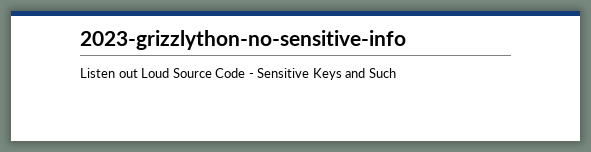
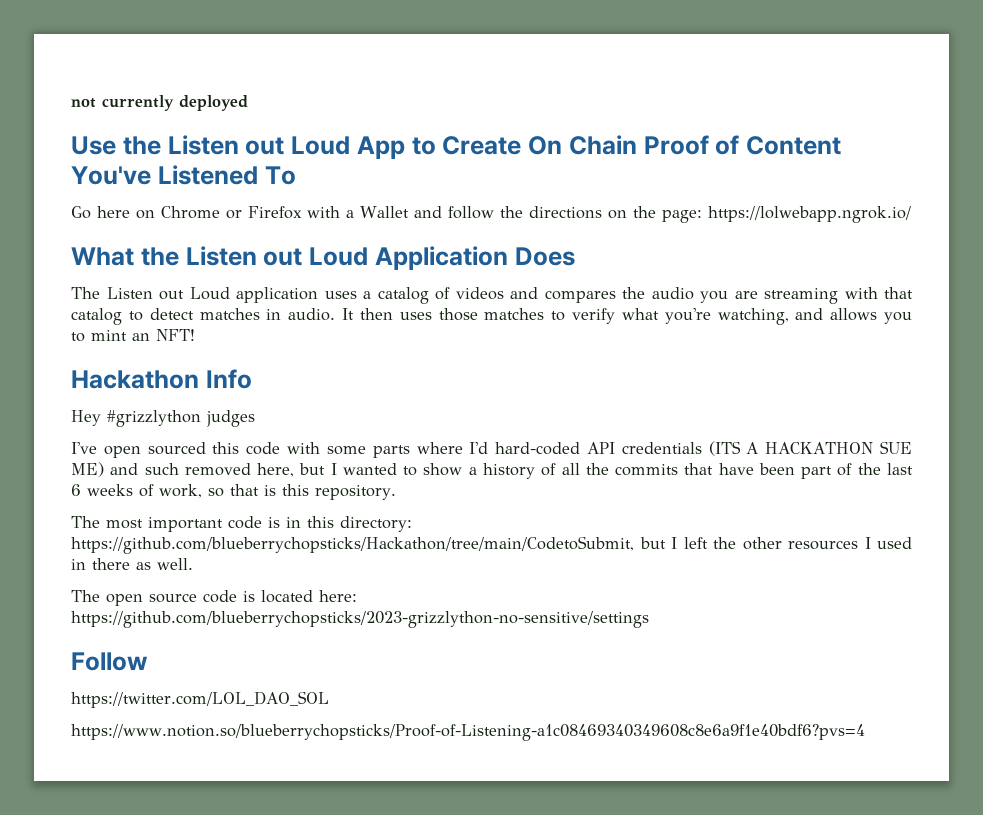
- 2023-grizzlython-no-sensitive-info
- Listen out Loud Source Code - Sensitive Keys and Such
+ not currently deployed
+ Use the Listen out Loud App to Create On Chain Proof of Content You've Listened To
+ Go here on Chrome or Firefox with a Wallet and follow the directions on the page: https://lolwebapp.ngrok.io/
+ What the Listen out Loud Application Does
+ The Listen out Loud application uses a catalog of videos and compares the audio you are streaming with that catalog to detect matches in audio. It then uses those matches to verify what you're watching, and allows you to mint an NFT!
+ Hackathon Info
+ Hey #grizzlython judges
+ I've open sourced this code with some parts where I'd hard-coded API credentials (ITS A HACKATHON SUE ME) and such removed here, but I wanted to show a history of all the commits that have been part of the last 6 weeks of work, so that is this repository.
+ The most important code is in this directory: https://github.com/blueberrychopsticks/Hackathon/tree/main/CodetoSubmit, but I left the other resources I used in there as well.
+ The open source code is located here: https://github.com/blueberrychopsticks/2023-grizzlython-no-sensitive/settings
+ Follow
+ https://twitter.com/LOL_DAO_SOL
+ https://www.notion.so/blueberrychopsticks/Proof-of-Listening-a1c08469340349608c8e6a9f1e40bdf6?pvs=4

